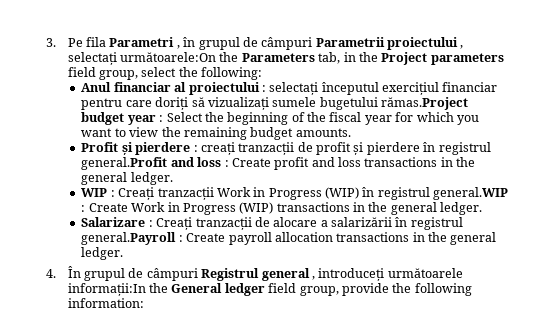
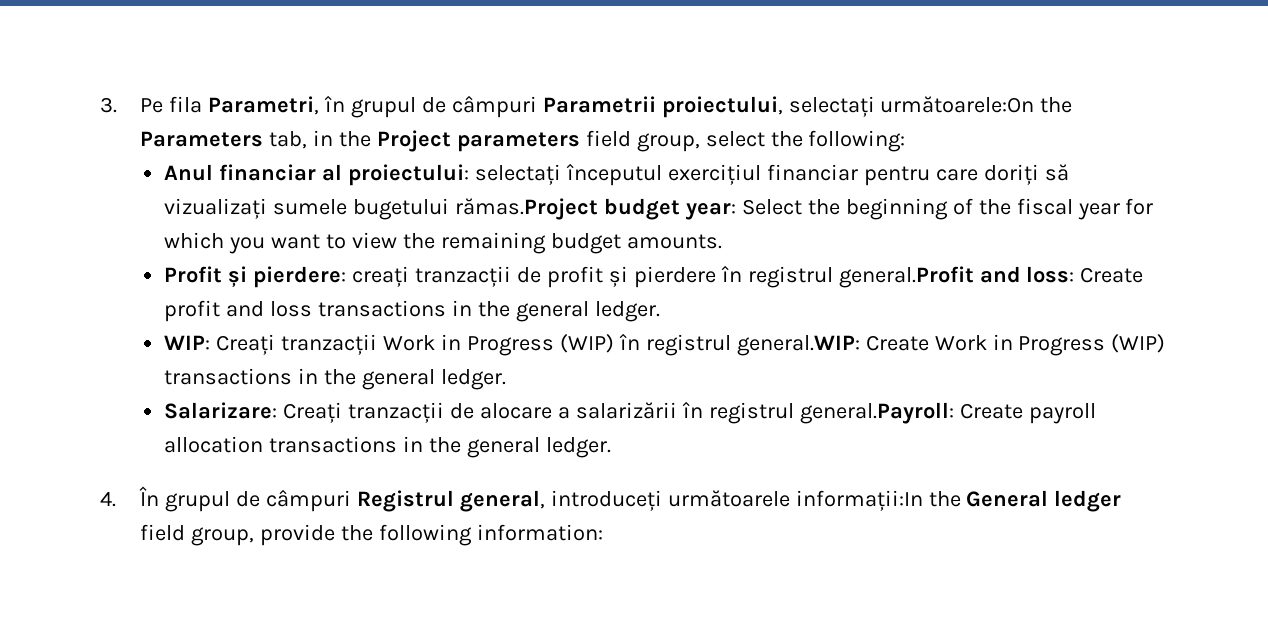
- 3. Pe fila Parametri , în grupul de câmpuri Parametrii proiectului , selectați următoarele:On the Parameters tab, in the Project parameters field group, select the following:
+ 3. Pe fila Parametri, în grupul de câmpuri Parametrii proiectului, selectați următoarele:On the Parameters tab, in the Project parameters field group, select the following:
- Anul financiar al proiectului : selectați începutul exercițiul financiar pentru care doriți să vizualizați sumele bugetului rămas.Project budget year : Select the beginning of the fiscal year for which you want to view the remaining budget amounts.
+ Anul financiar al proiectului: selectați începutul exercițiul financiar pentru care doriți să vizualizați sumele bugetului rămas.Project budget year: Select the beginning of the fiscal year for which you want to view the remaining budget amounts.
- Profit și pierdere : creați tranzacții de profit și pierdere în registrul general.Profit and loss : Create profit and loss transactions in the general ledger.
+ Profit și pierdere: creați tranzacții de profit și pierdere în registrul general.Profit and loss: Create profit and loss transactions in the general ledger.
- WIP : Creați tranzacții Work in Progress (WIP) în registrul general.WIP : Create Work in Progress (WIP) transactions in the general ledger.
+ WIP: Creați tranzacții Work in Progress (WIP) în registrul general.WIP: Create Work in Progress (WIP) transactions in the general ledger.
- Salarizare : Creați tranzacții de alocare a salarizării în registrul general.Payroll : Create payroll allocation transactions in the general ledger.
+ Salarizare: Creați tranzacții de alocare a salarizării în registrul general.Payroll: Create payroll allocation transactions in the general ledger.
- 4. În grupul de câmpuri Registrul general , introduceți următoarele informații:In the General ledger field group, provide the following information:
+ 4. În grupul de câmpuri Registrul general, introduceți următoarele informații:In the General ledger field group, provide the following information:

